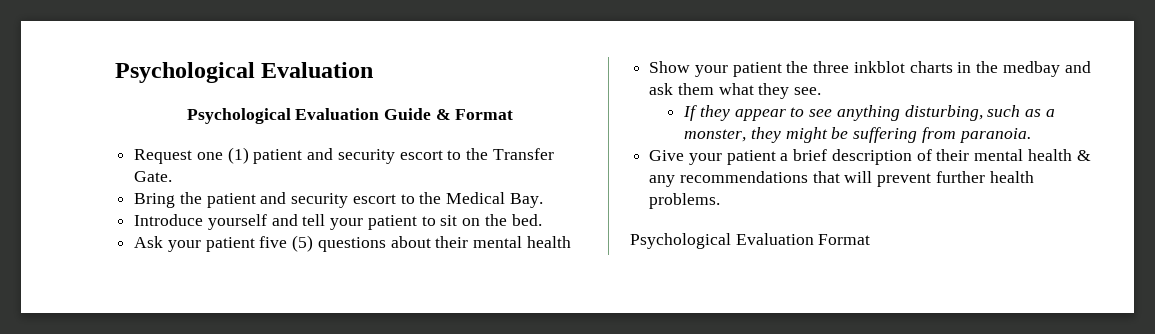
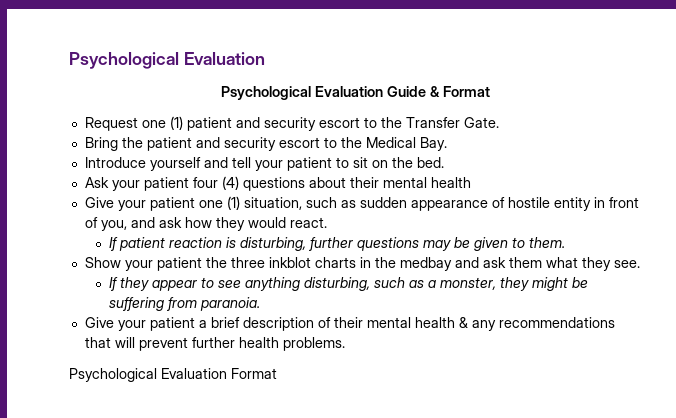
- Ask your patient five (5) questions about their mental health
+ Ask your patient four (4) questions about their mental health
+ Give your patient one (1) situation, such as sudden appearance of hostile entity in front of you, and ask how they would react.
+ If patient reaction is disturbing, further questions may be given to them.

